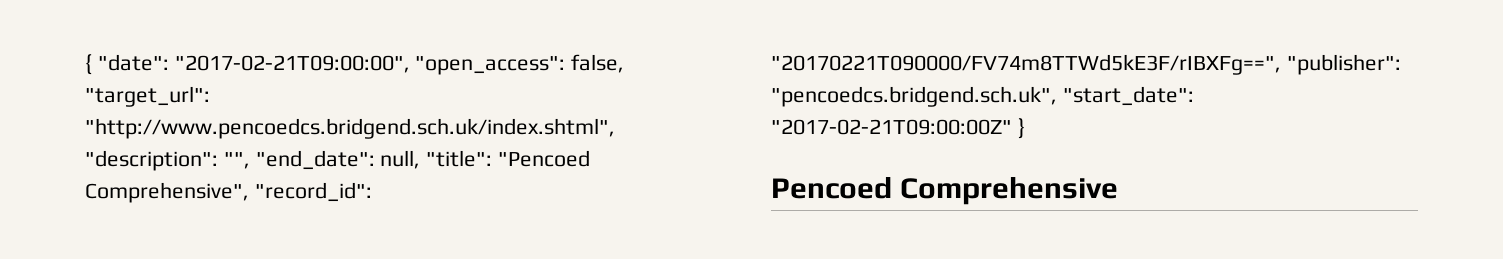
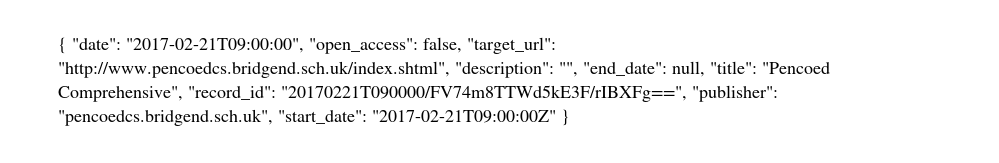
- Pencoed Comprehensive

